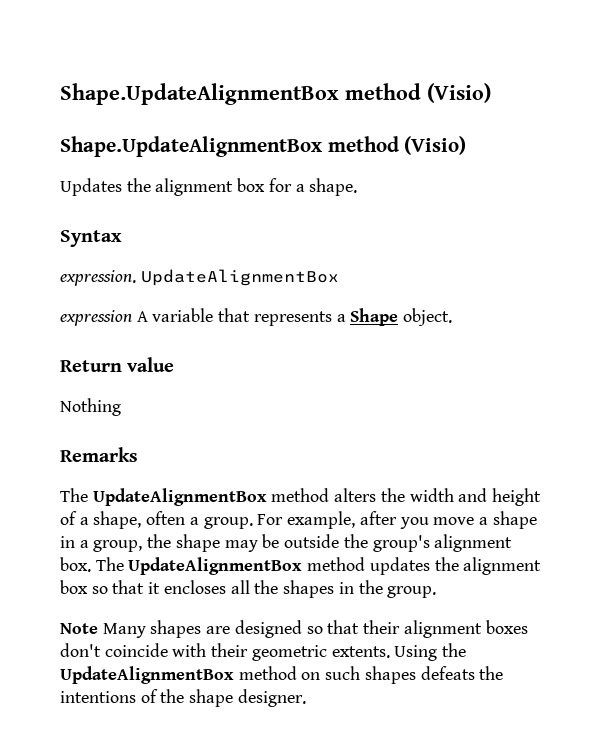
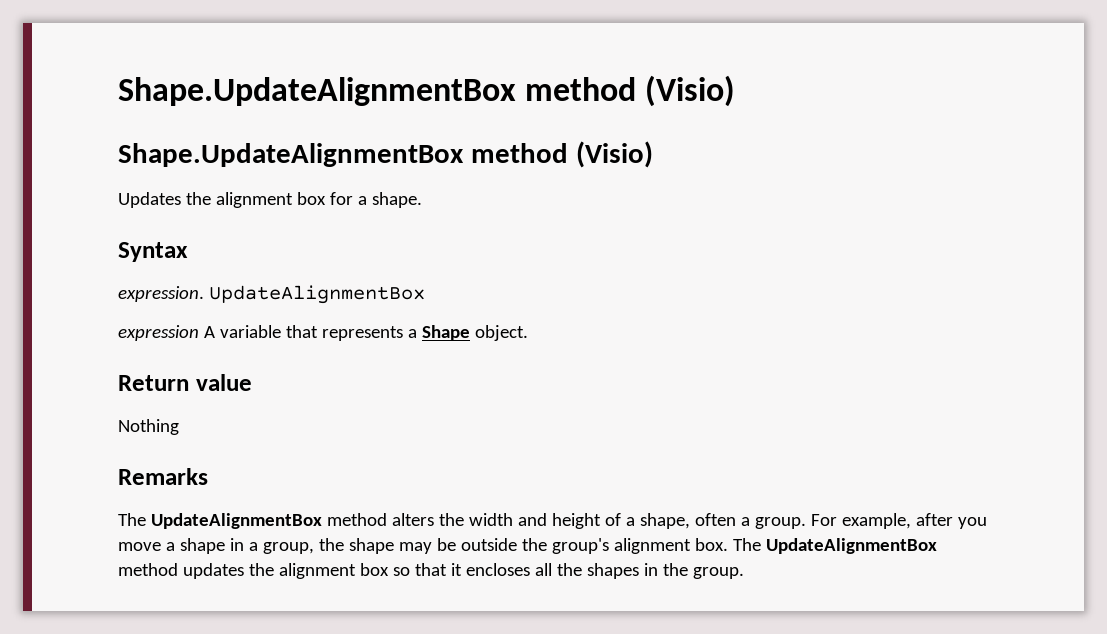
- Note Many shapes are designed so that their alignment boxes don't coincide with their geometric extents. Using the UpdateAlignmentBox method on such shapes defeats the intentions of the shape designer.

